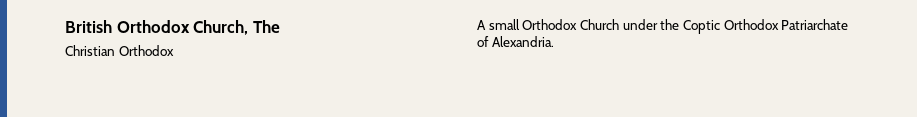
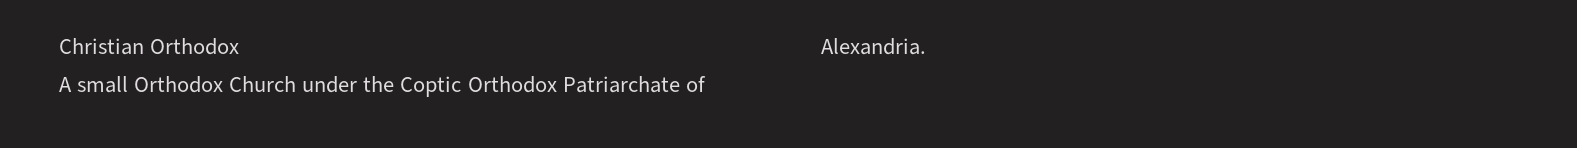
- British Orthodox Church, The

